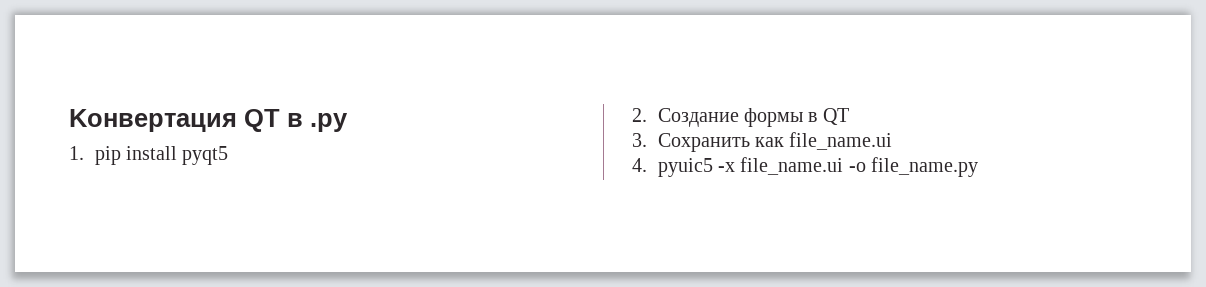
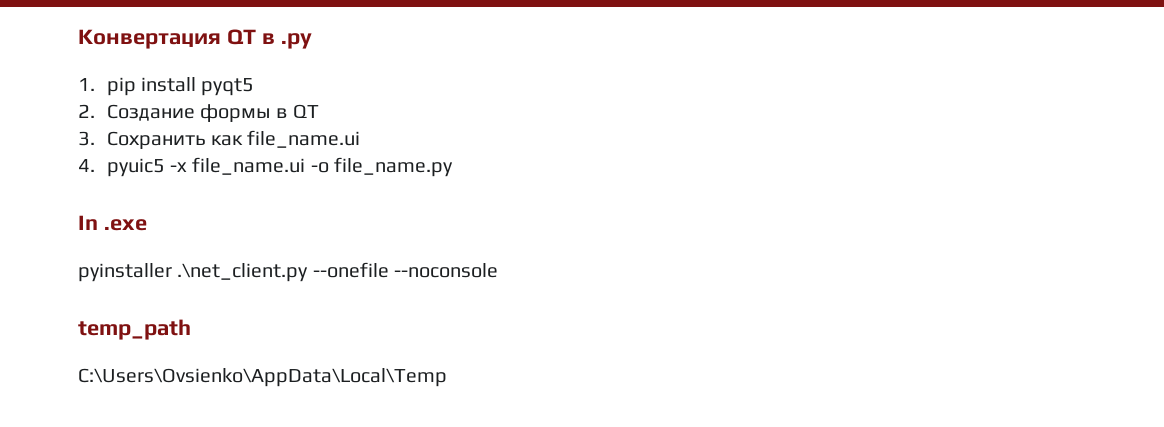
+ In .exe
+ pyinstaller .\net_client.py --onefile --noconsole
+ temp_path
+ C:\Users\Ovsienko\AppData\Local\Temp

